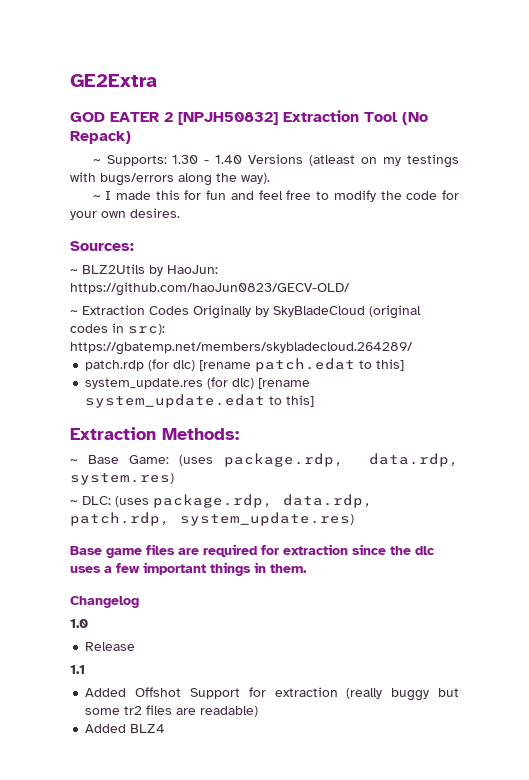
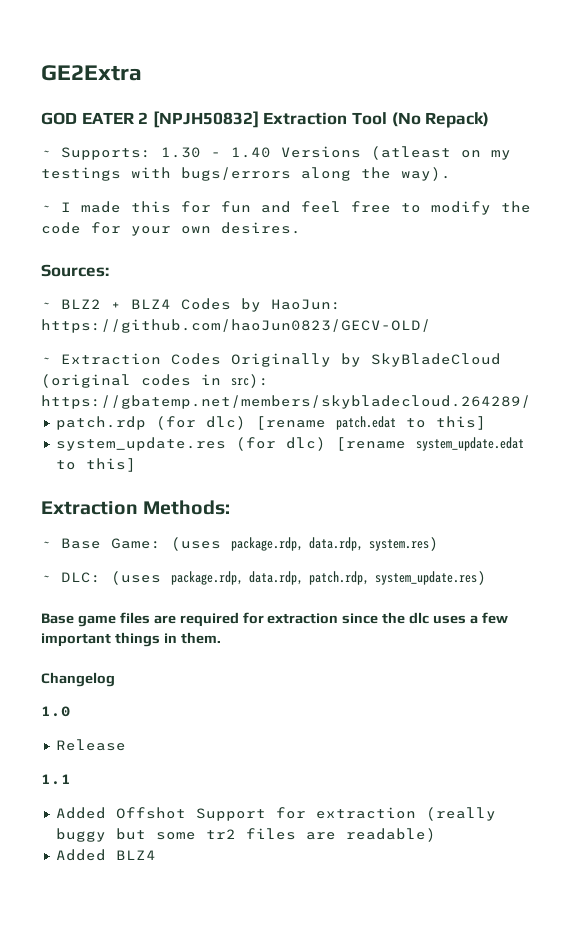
- ~ BLZ2Utils by HaoJun: https://github.com/haoJun0823/GECV-OLD/
+ ~ BLZ2 + BLZ4 Codes by HaoJun: https://github.com/haoJun0823/GECV-OLD/

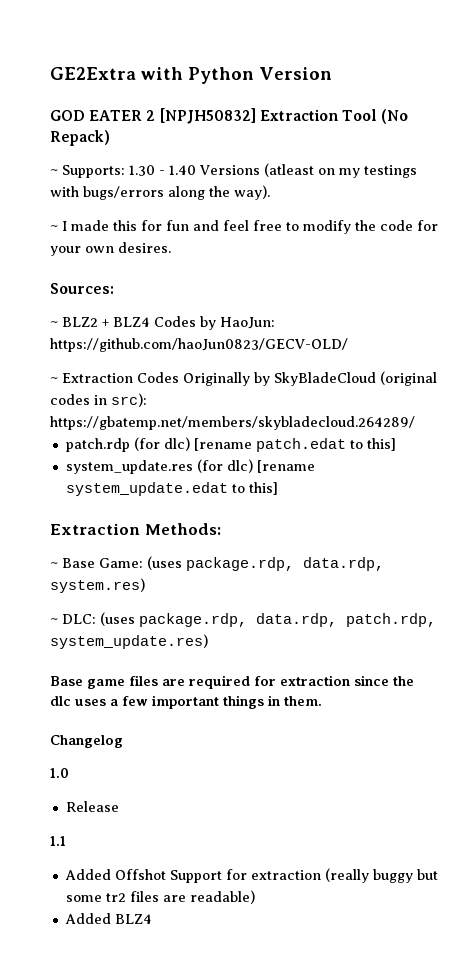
- GE2Extra
+ GE2Extra with Python Version

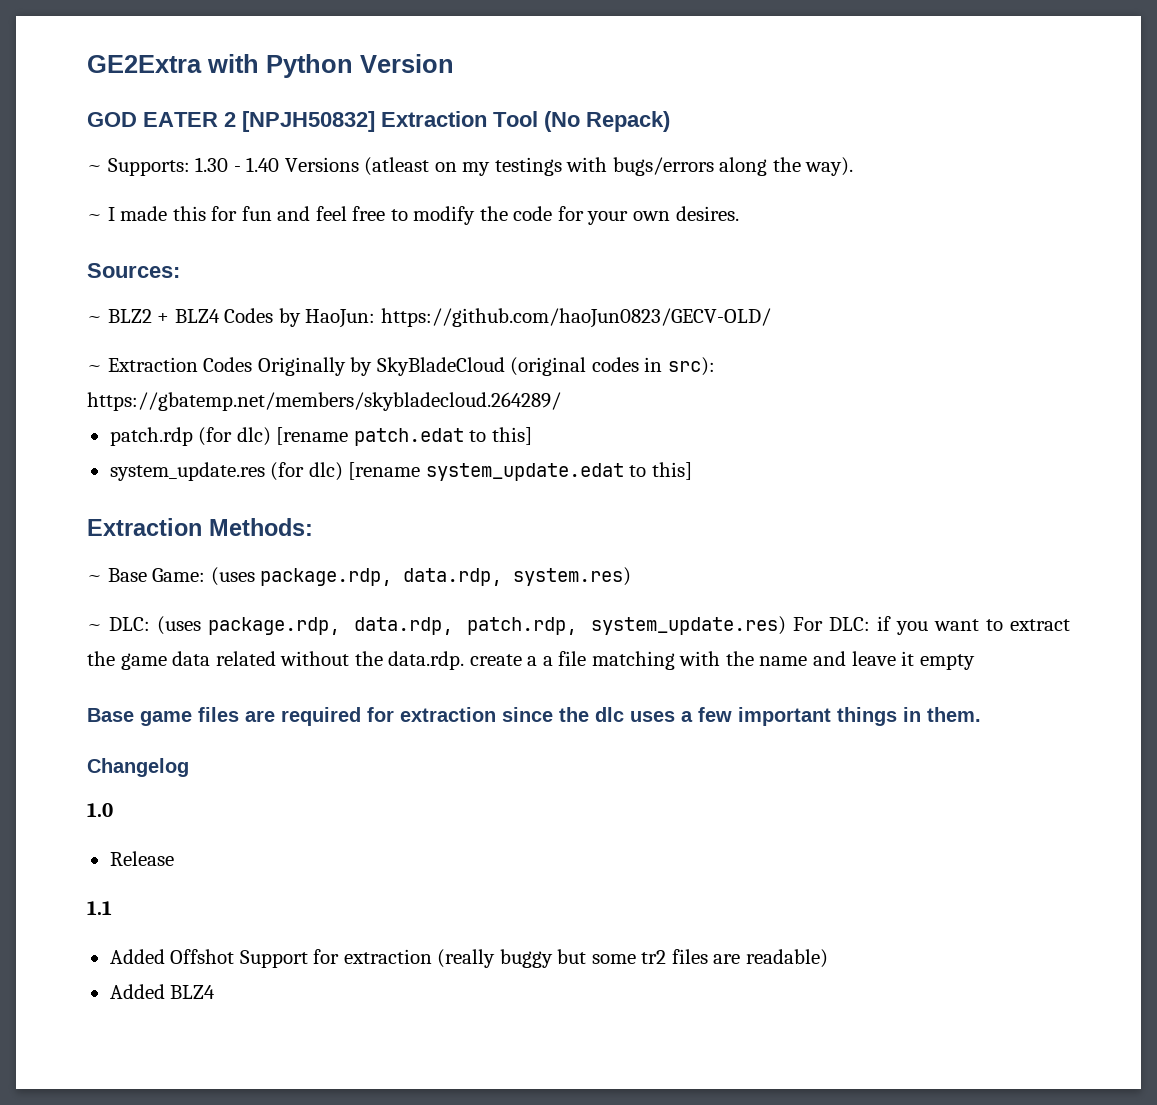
- ~ DLC: (uses package.rdp, data.rdp, patch.rdp, system_update.res)
+ ~ DLC: (uses package.rdp, data.rdp, patch.rdp, system_update.res) For DLC: if you want to extract the game data related without the data.rdp. create a a file matching with the name and leave it empty

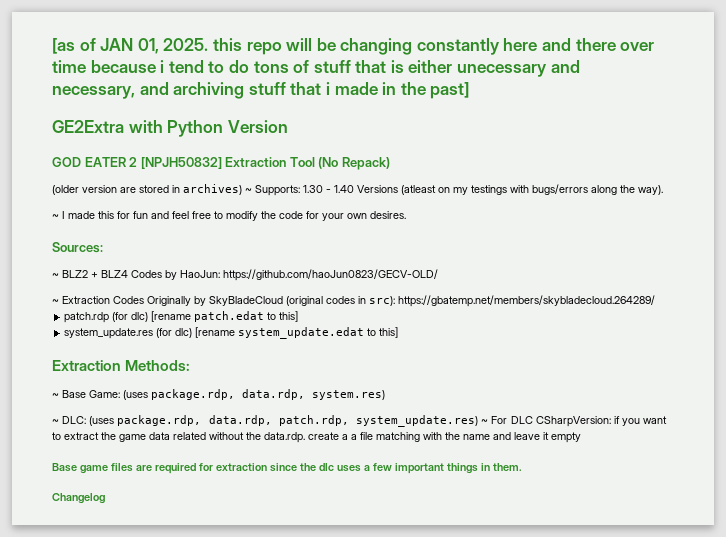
+ [as of JAN 01, 2025. this repo will be changing constantly here and there over time because i tend to do tons of stuff that is either unecessary and necessary, and archiving stuff that i made in the past]
- ~ Supports: 1.30 - 1.40 Versions (atleast on my testings with bugs/errors along the way).
+ (older version are stored in archives) ~ Supports: 1.30 - 1.40 Versions (atleast on my testings with bugs/errors along the way).
- ~ DLC: (uses package.rdp, data.rdp, patch.rdp, system_update.res) For DLC: if you want to extract the game data related without the data.rdp. create a a file matching with the name and leave it empty
+ ~ DLC: (uses package.rdp, data.rdp, patch.rdp, system_update.res) ~ For DLC CSharpVersion: if you want to extract the game data related without the data.rdp. create a a file matching with the name and leave it empty
- 1.0
- Release
- 1.1
- Added Offshot Support for extraction (really buggy but some tr2 files are readable)
- Added BLZ4

